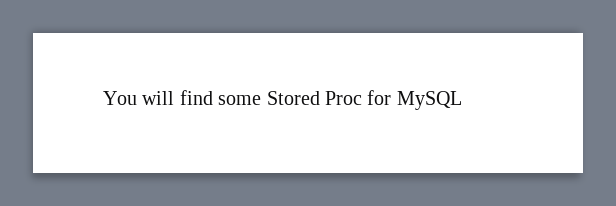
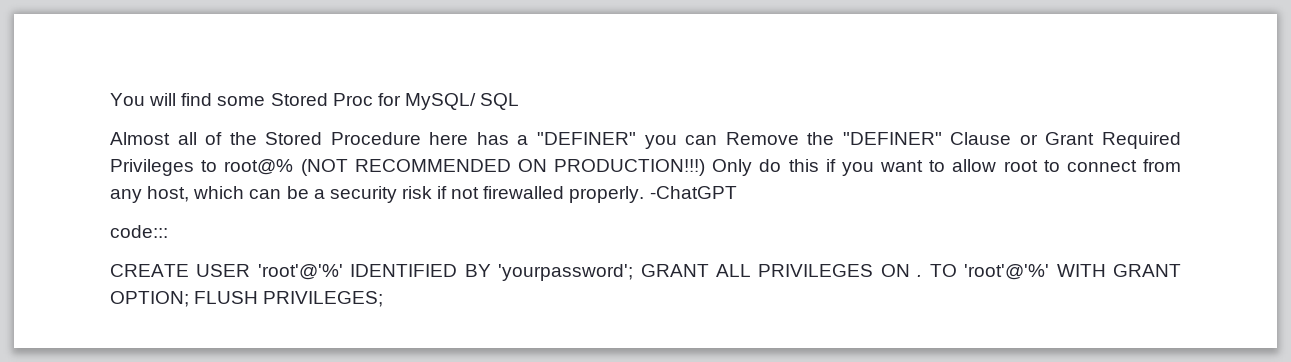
- You will find some Stored Proc for MySQL
+ You will find some Stored Proc for MySQL/ SQL
+ Almost all of the Stored Procedure here has a "DEFINER" you can Remove the "DEFINER" Clause or Grant Required Privileges to root@% (NOT RECOMMENDED ON PRODUCTION!!!) Only do this if you want to allow root to connect from any host, which can be a security risk if not firewalled properly. -ChatGPT
+ code:::
+ CREATE USER 'root'@'%' IDENTIFIED BY 'yourpassword'; GRANT ALL PRIVILEGES ON . TO 'root'@'%' WITH GRANT OPTION; FLUSH PRIVILEGES;

